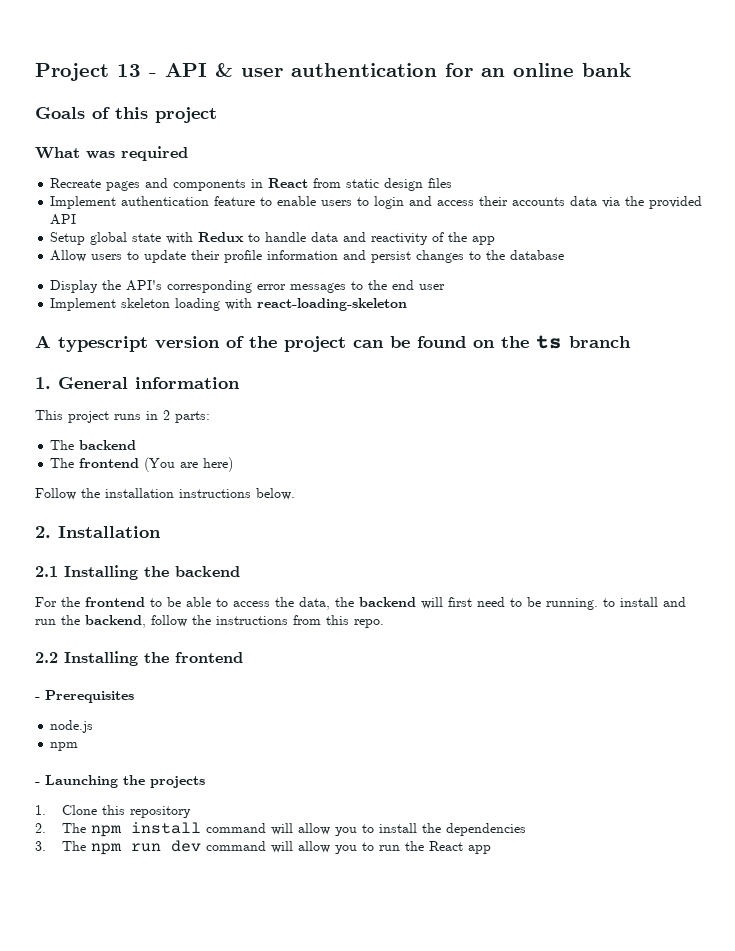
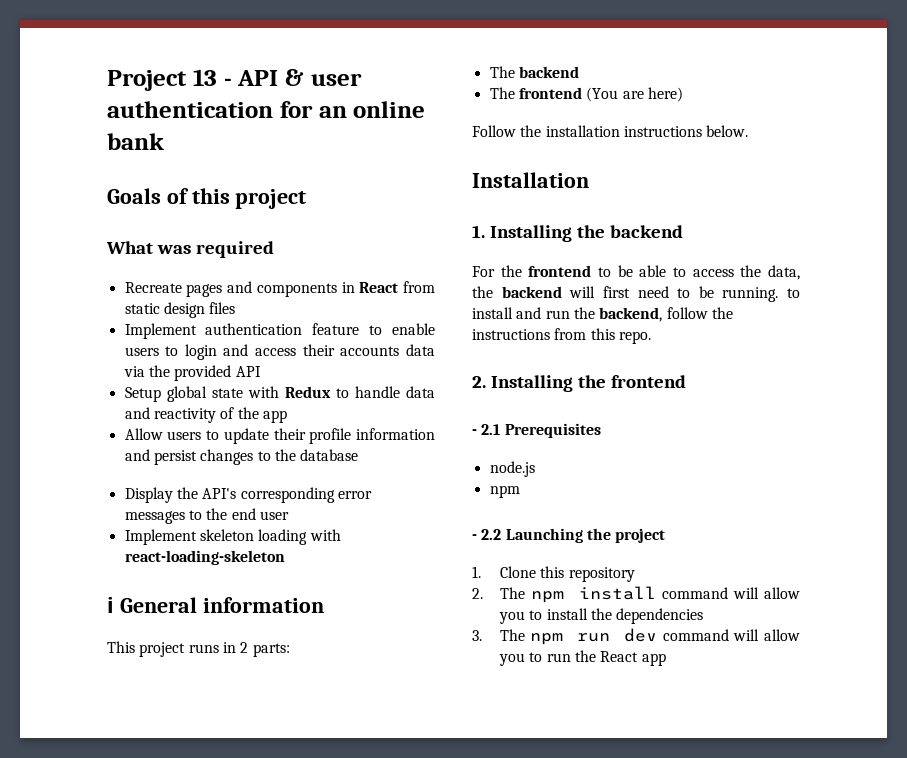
- A typescript version of the project can be found on the ts branch
- 1. General information
+ ℹ General information
- 2. Installation
+ Installation
- 2.1 Installing the backend
+ 1. Installing the backend
- 2.2 Installing the frontend
+ 2. Installing the frontend
- - Prerequisites
+ - 2.1 Prerequisites
- - Launching the projects
+ - 2.2 Launching the project

